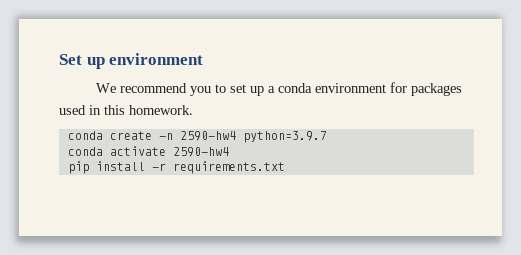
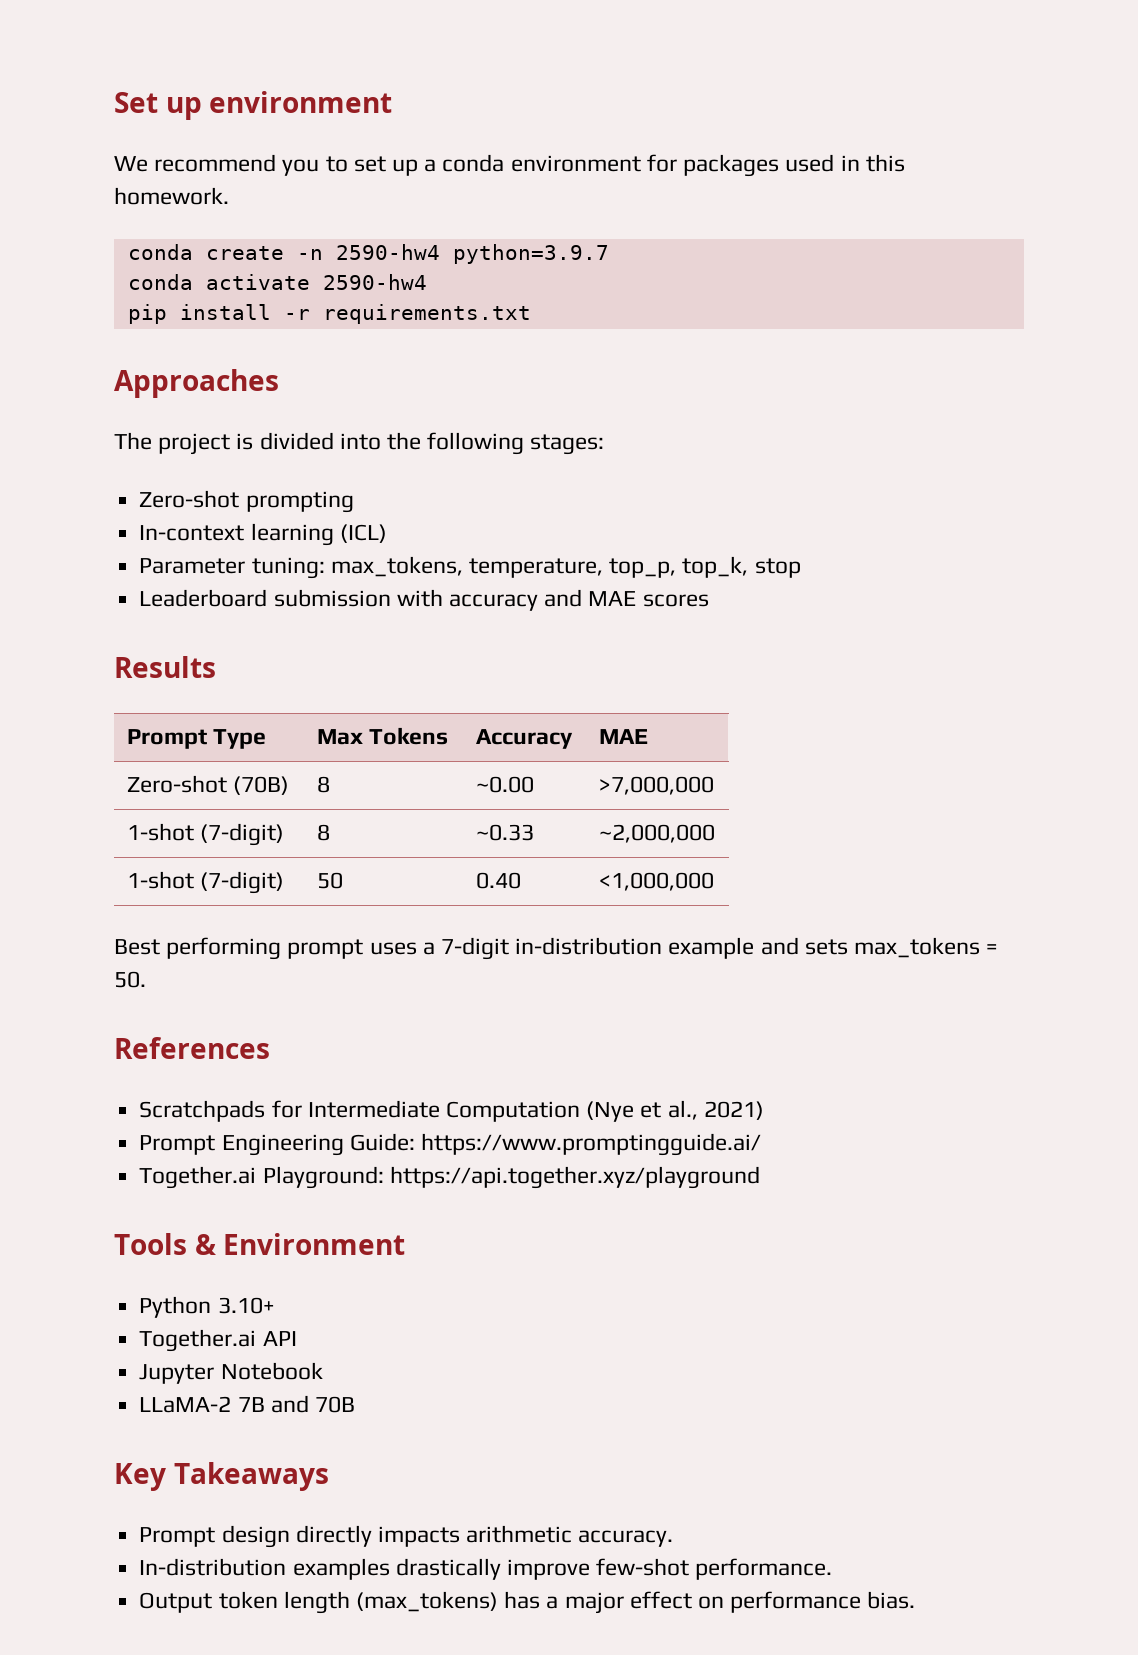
+ Approaches
+ The project is divided into the following stages:
+ Zero-shot prompting
+ In-context learning (ICL)
+ Parameter tuning: max_tokens, temperature, top_p, top_k, stop
+ Leaderboard submission with accuracy and MAE scores
+ Results
+ Prompt Type | Max Tokens | Accuracy | MAE
+ Zero-shot (70B) | 8 | ~0.00 | >7,000,000
+ 1-shot (7-digit) | 8 | ~0.33 | ~2,000,000
+ 1-shot (7-digit) | 50 | 0.40 | <1,000,000
+ Best performing prompt uses a 7-digit in-distribution example and sets max_tokens = 50.
+ References
+ Scratchpads for Intermediate Computation (Nye et al., 2021)
+ Prompt Engineering Guide: https://www.promptingguide.ai/
+ Together.ai Playground: https://api.together.xyz/playground
+ Tools & Environment
+ Python 3.10+
+ Together.ai API
+ Jupyter Notebook
+ LLaMA-2 7B and 70B
+ Key Takeaways
+ Prompt design directly impacts arithmetic accuracy.
+ In-distribution examples drastically improve few-shot performance.
+ Output token length (max_tokens) has a major effect on performance bias.

